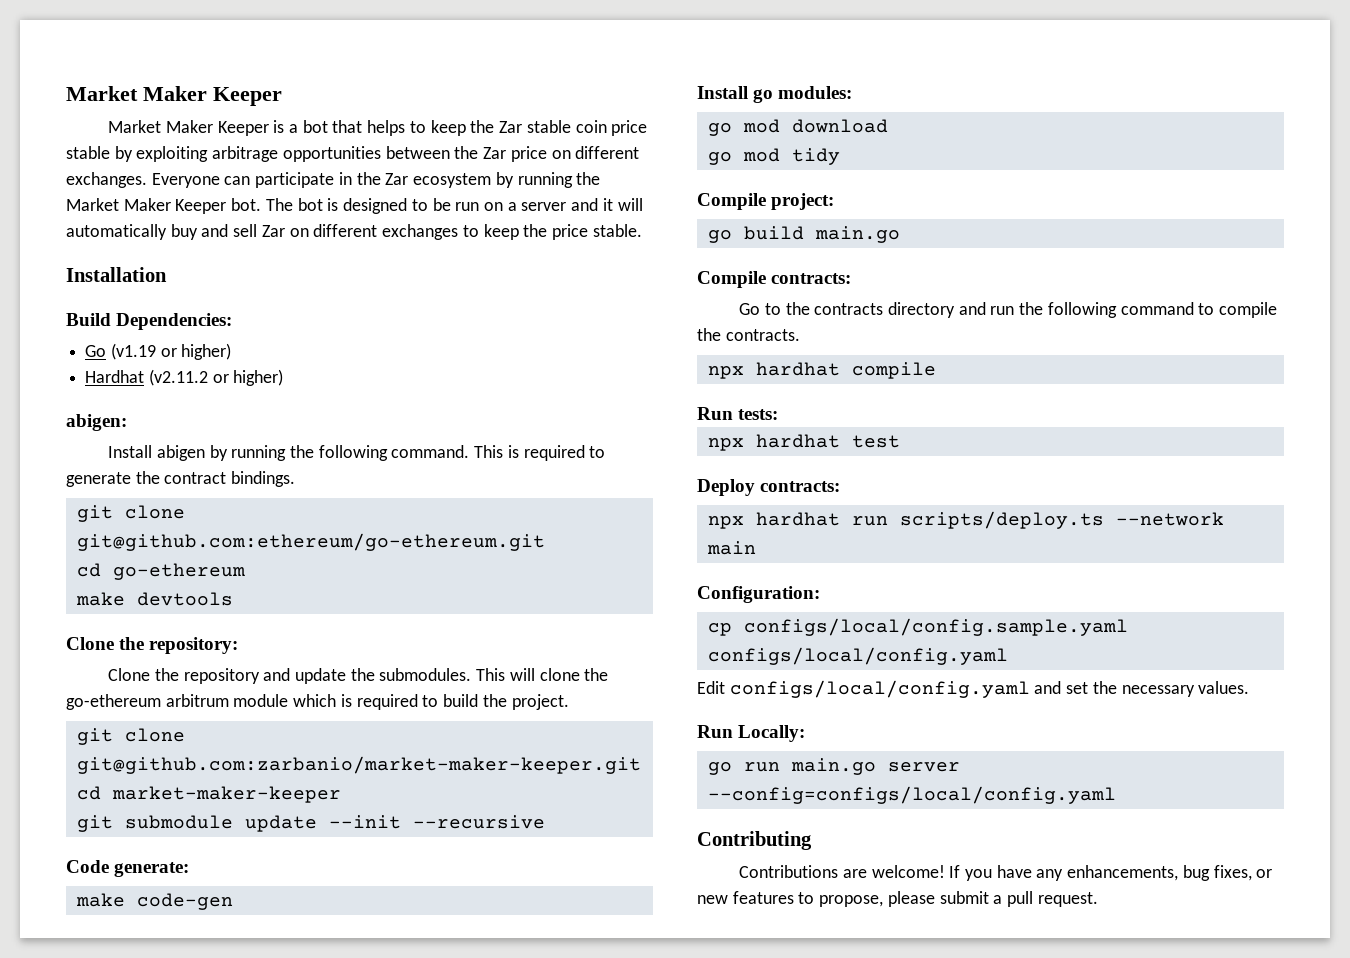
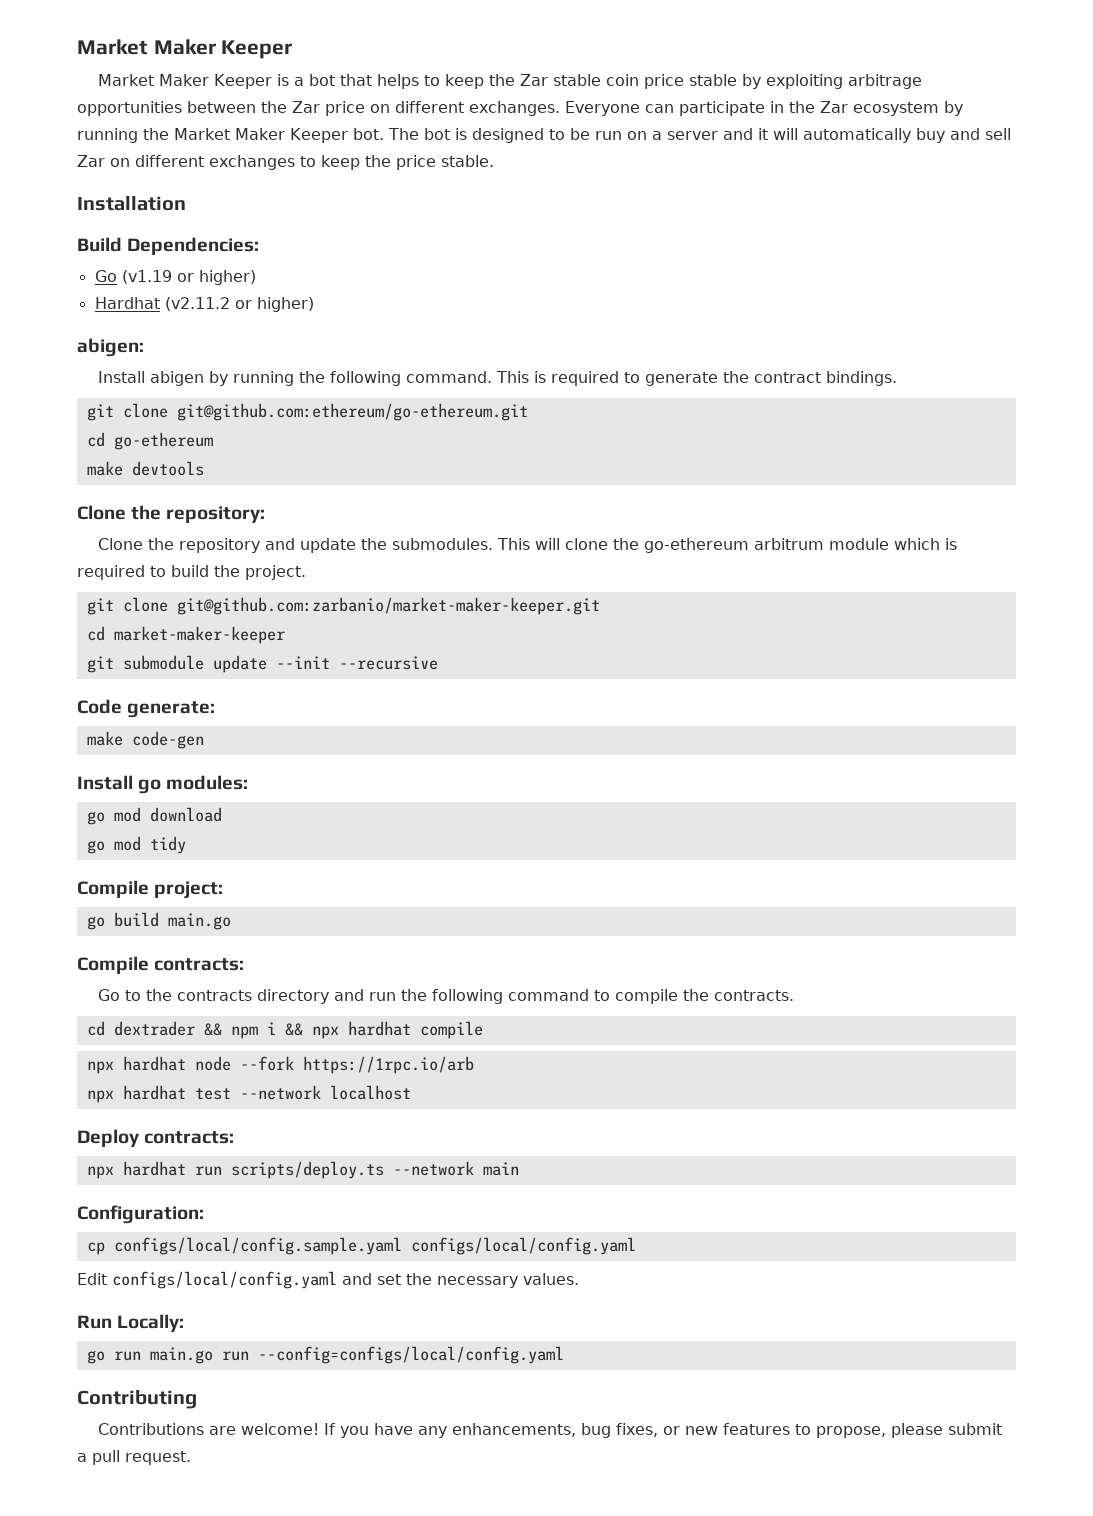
- npx hardhat compile
- Run tests:
+ cd dextrader && npm i && npx hardhat compile
+ npx hardhat node --fork https://1rpc.io/arb
- npx hardhat test
+ npx hardhat test --network localhost
- go run main.go server --config=configs/local/config.yaml
+ go run main.go run --config=configs/local/config.yaml

